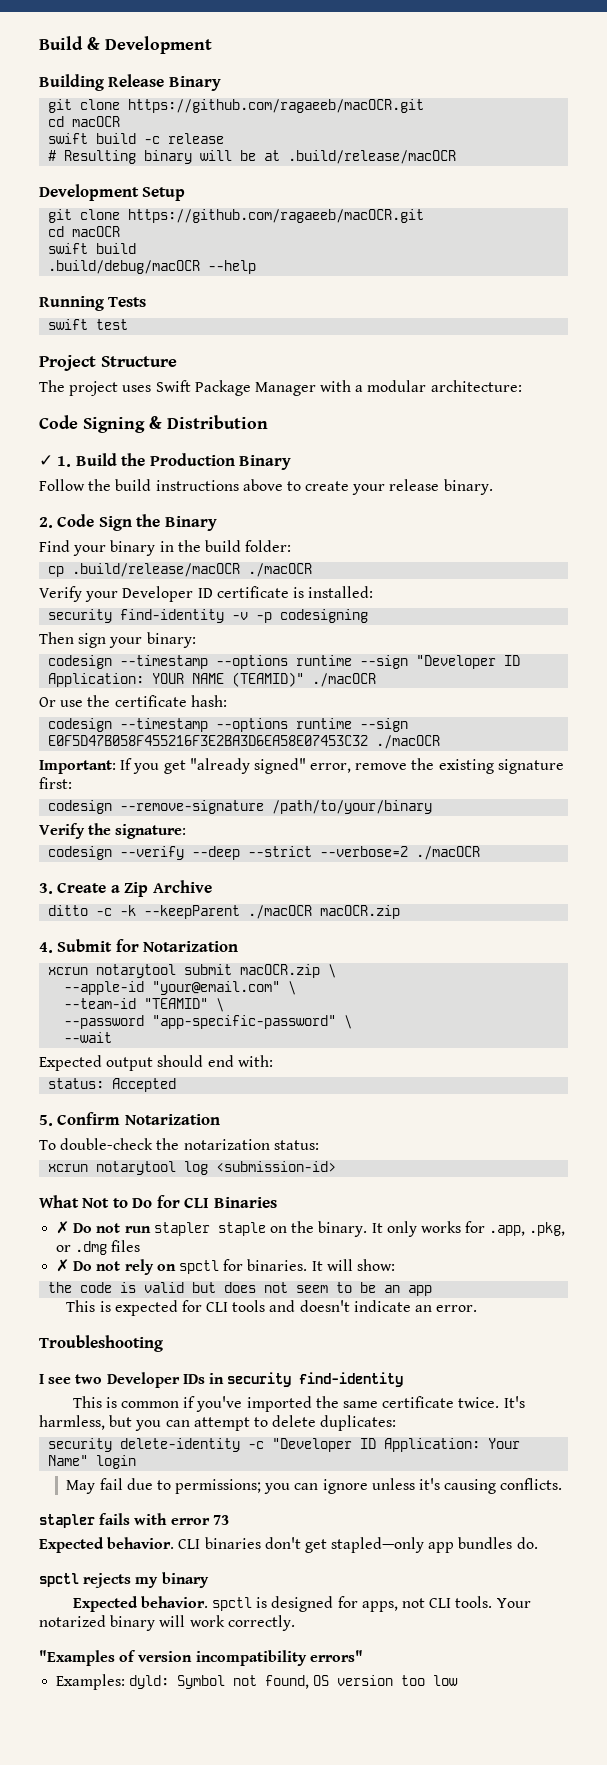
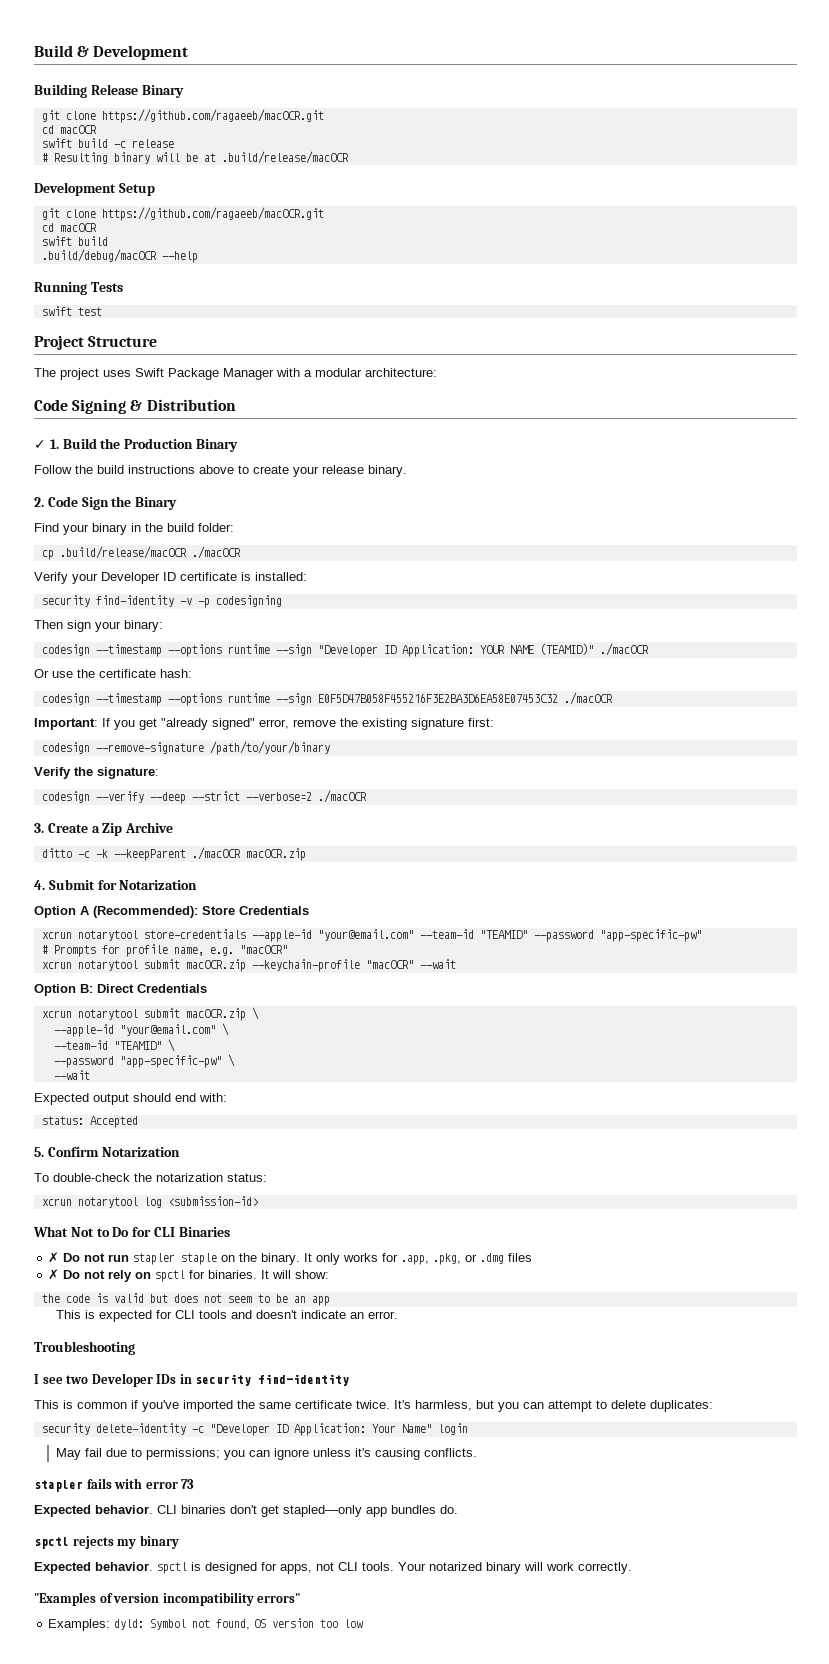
+ Option A (Recommended): Store Credentials
+ xcrun notarytool store-credentials --apple-id "your@email.com" --team-id "TEAMID" --password "app-specific-pw"
+ # Prompts for profile name, e.g. "macOCR"
+ xcrun notarytool submit macOCR.zip --keychain-profile "macOCR" --wait
+ Option B: Direct Credentials
- --password "app-specific-password" \
+ --password "app-specific-pw" \

